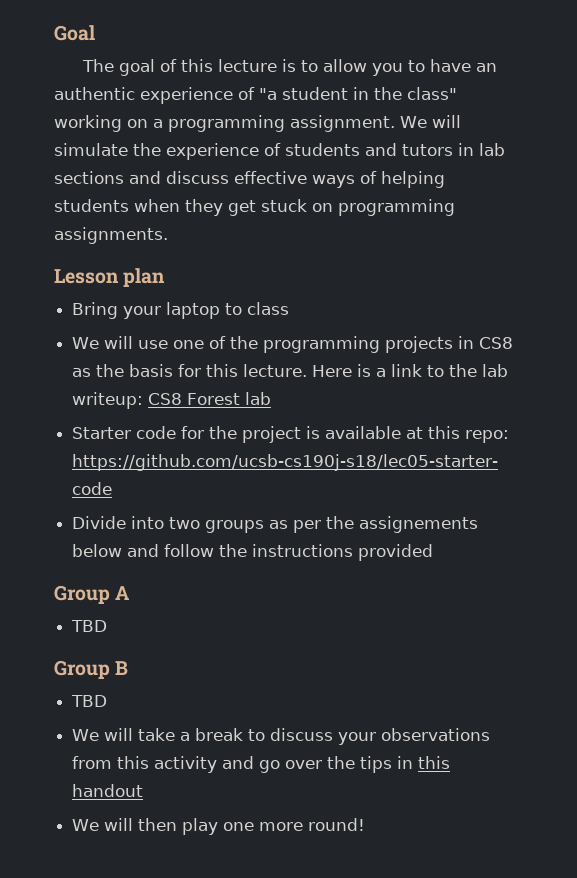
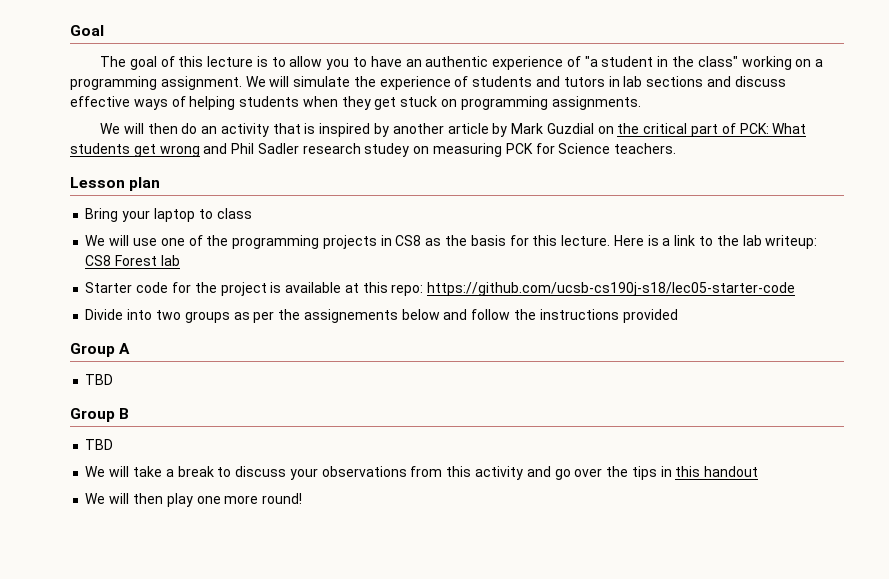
+ We will then do an activity that is inspired by another article by Mark Guzdial on the critical part of PCK: What students get wrong and Phil Sadler research studey on measuring PCK for Science teachers.

